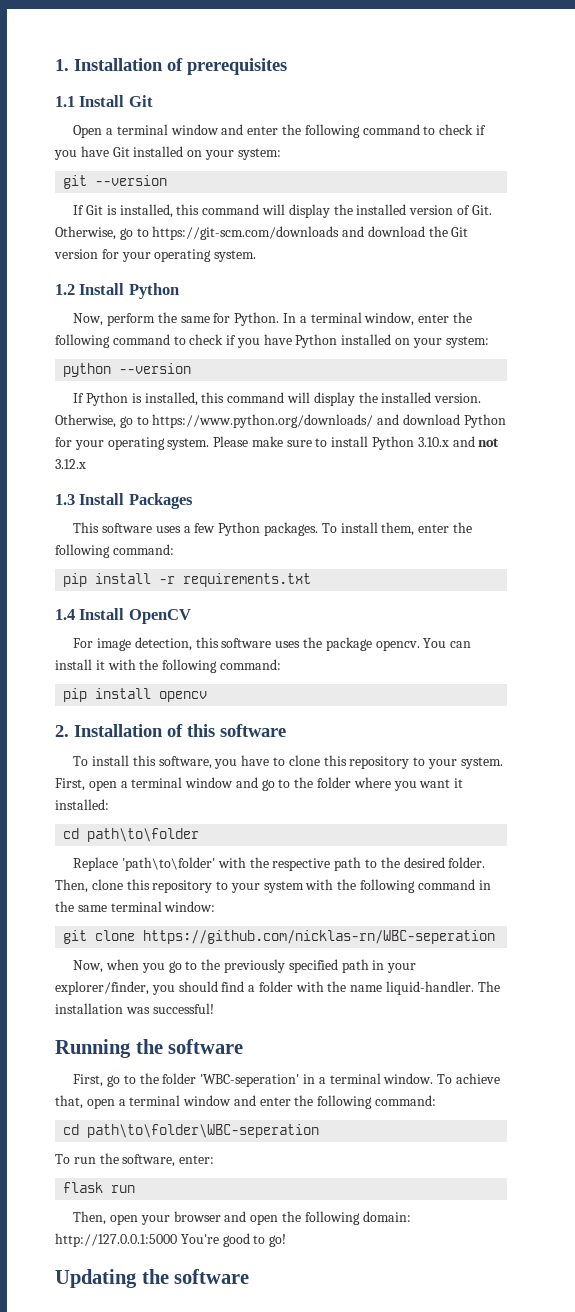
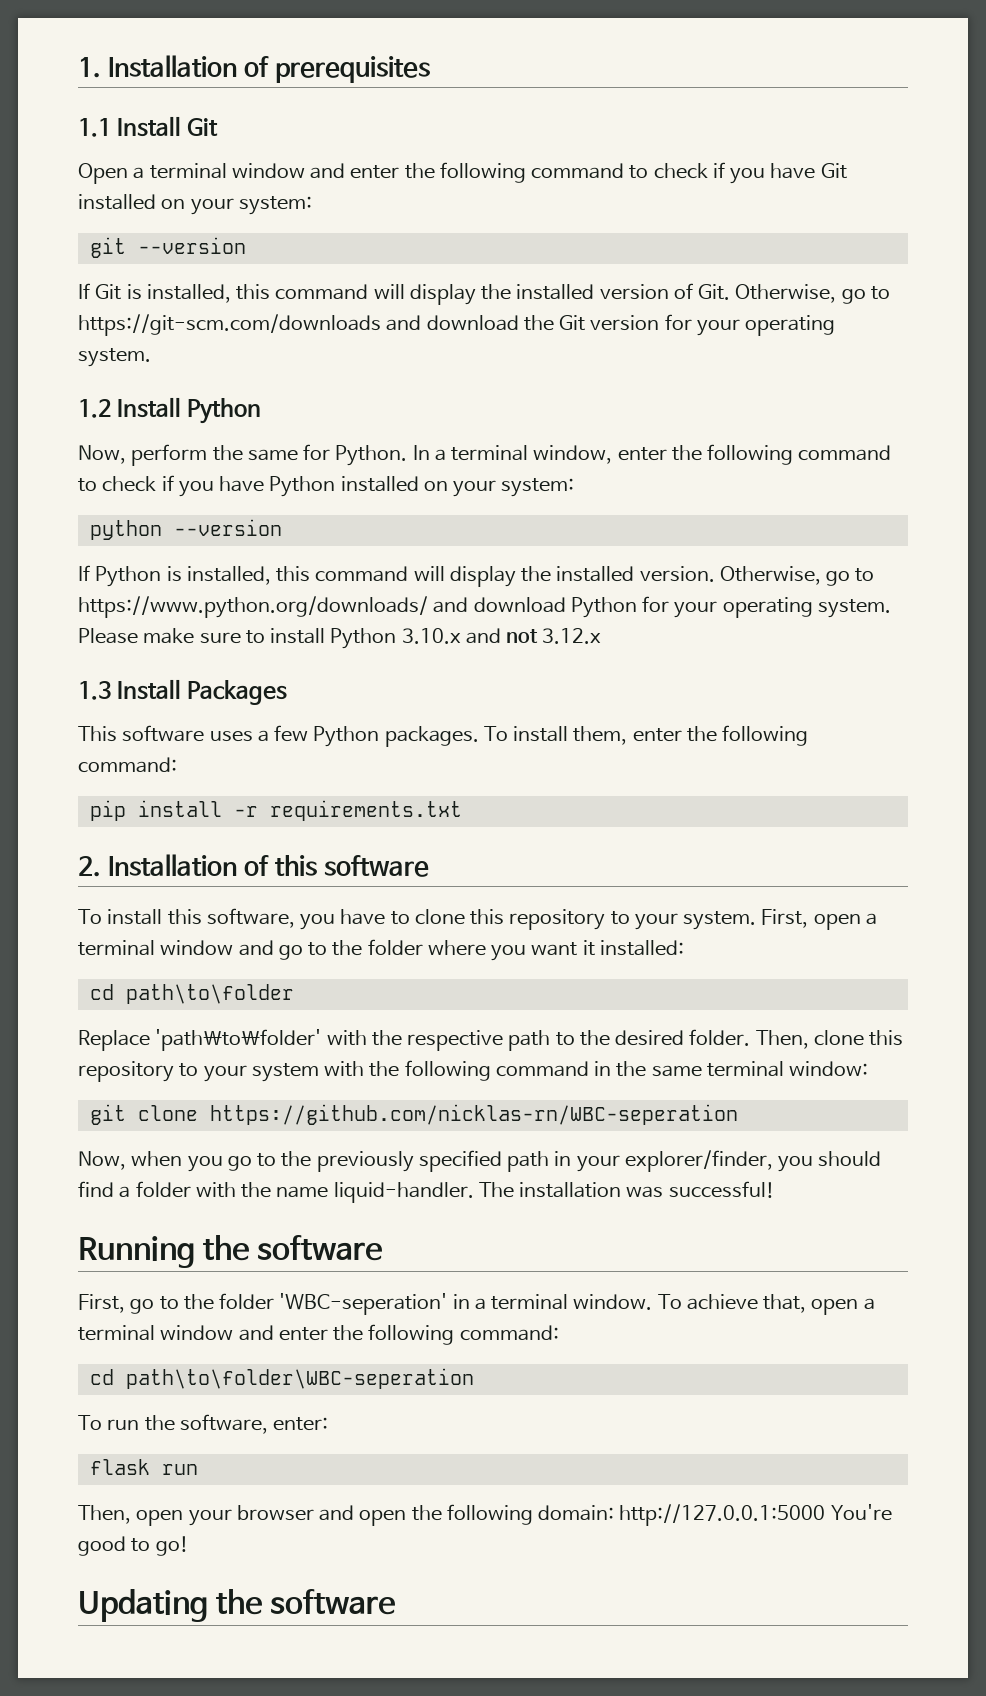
- 1.4 Install OpenCV
- For image detection, this software uses the package opencv. You can install it with the following command:
- pip install opencv

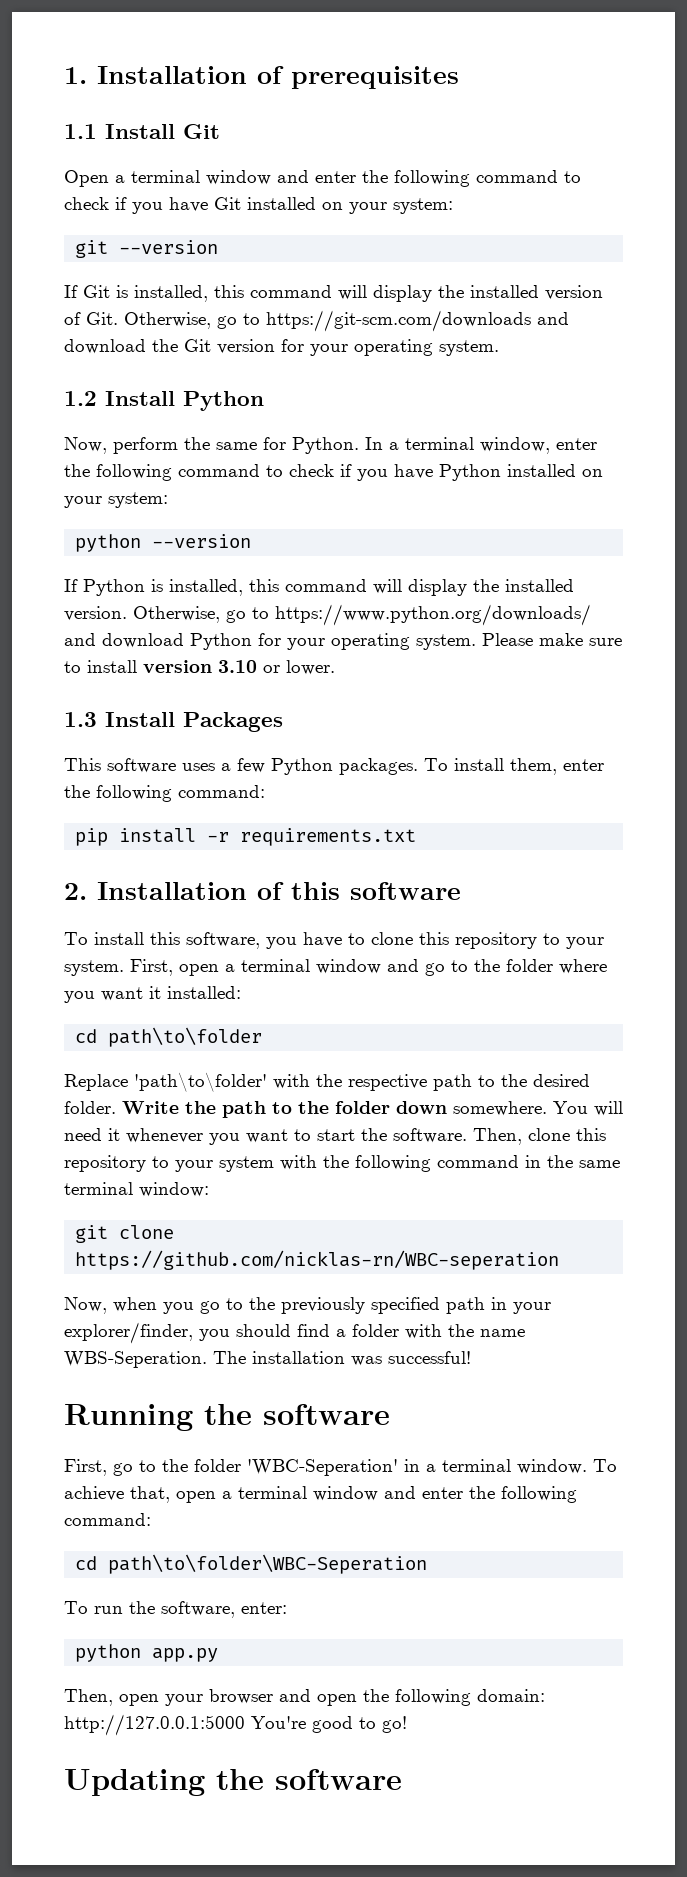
- Please make sure to install Python 3.10.x and not 3.12.x
+ Please make sure to install version 3.10 or lower.
+ Write the path to the folder down somewhere. You will need it whenever you want to start the software.
- Now, when you go to the previously specified path in your explorer/finder, you should find a folder with the name liquid-handler.
+ Now, when you go to the previously specified path in your explorer/finder, you should find a folder with the name WBS-Seperation.
- First, go to the folder 'WBC-seperation' in a terminal window.
+ First, go to the folder 'WBC-Seperation' in a terminal window.
- cd path\to\folder\WBC-seperation
+ cd path\to\folder\WBC-Seperation
- flask run
+ python app.py

